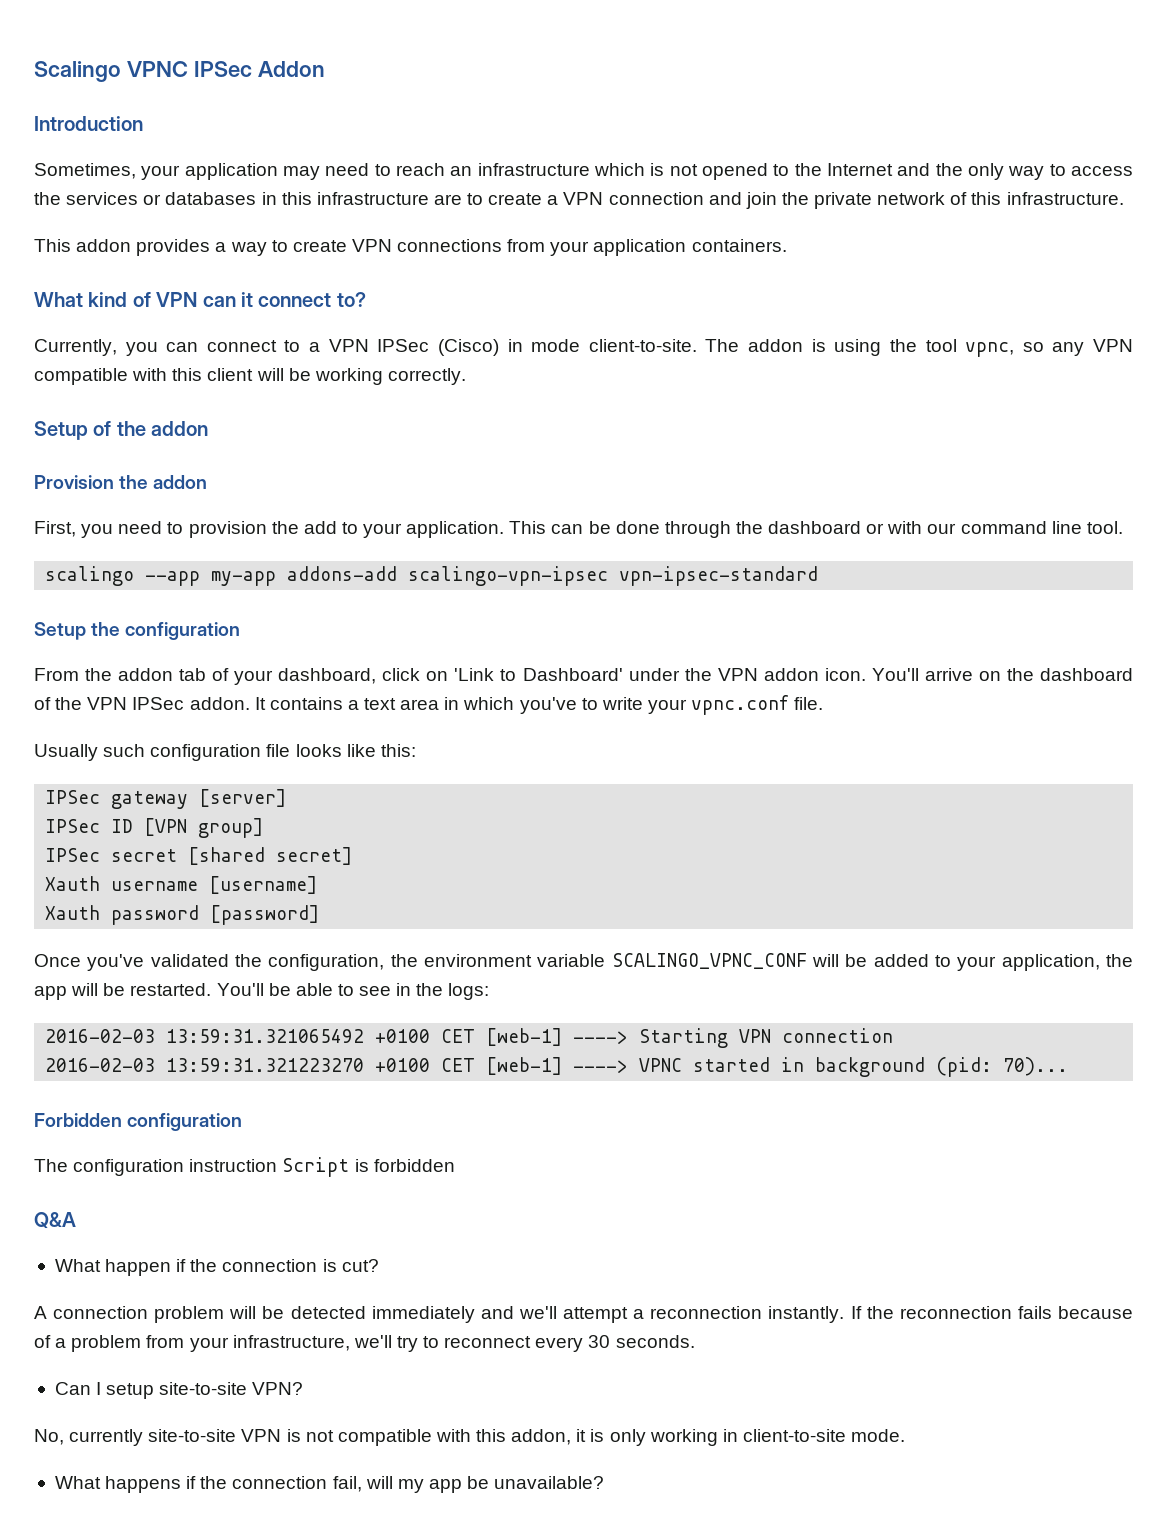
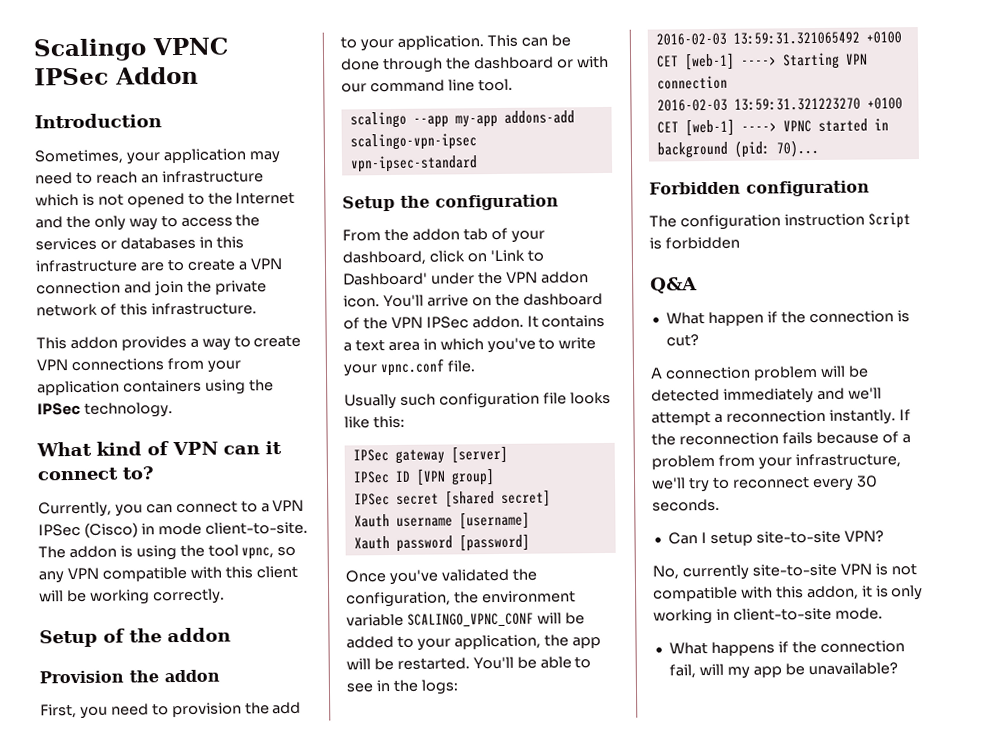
- This addon provides a way to create VPN connections from your application containers.
+ This addon provides a way to create VPN connections from your application containers using the IPSec technology.

